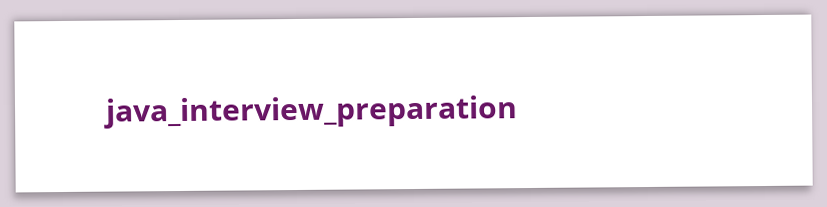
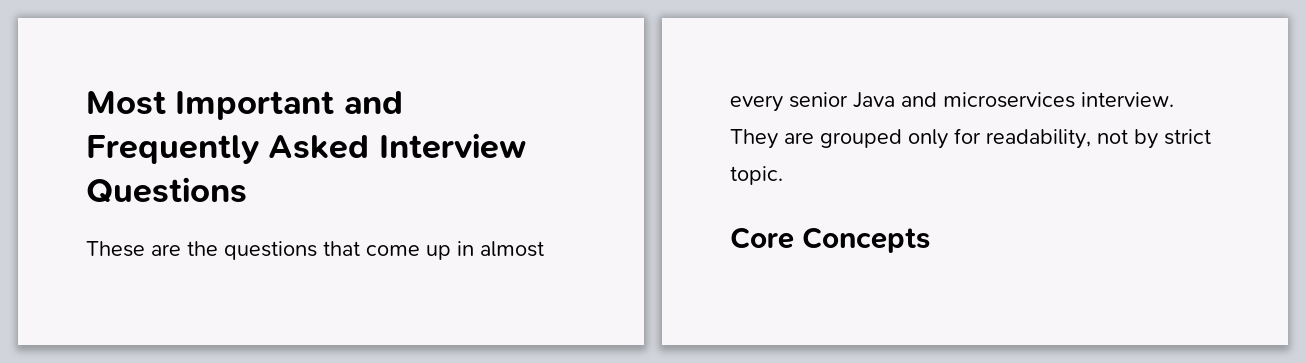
- java_interview_preparation
+ Most Important and Frequently Asked Interview Questions
+ These are the questions that come up in almost every senior Java and microservices interview. They are grouped only for readability, not by strict topic.
+ Core Concepts

